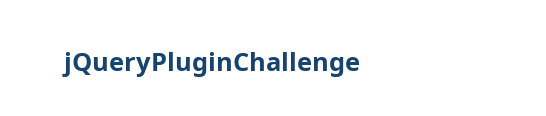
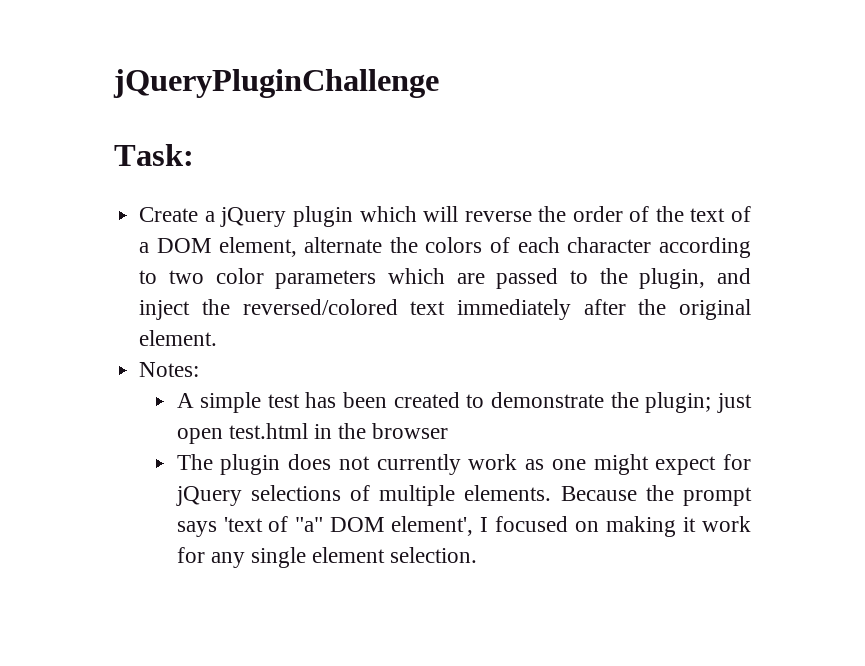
+ Task:
+ Create a jQuery plugin which will reverse the order of the text of a DOM element, alternate the colors of each character according to two color parameters which are passed to the plugin, and inject the reversed/colored text immediately after the original element.
+ Notes:
+ A simple test has been created to demonstrate the plugin; just open test.html in the browser
+ The plugin does not currently work as one might expect for jQuery selections of multiple elements. Because the prompt says 'text of "a" DOM element', I focused on making it work for any single element selection.

